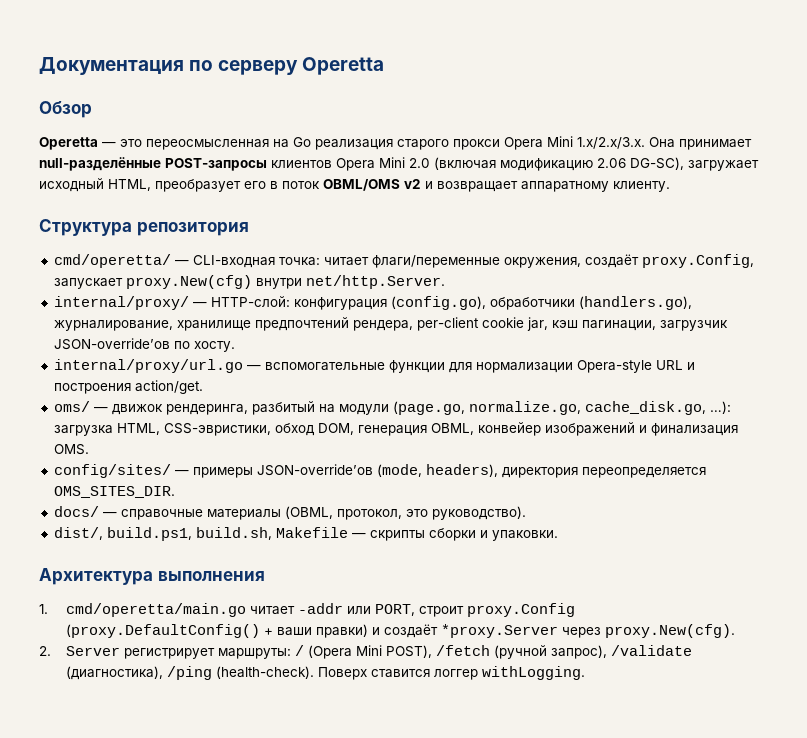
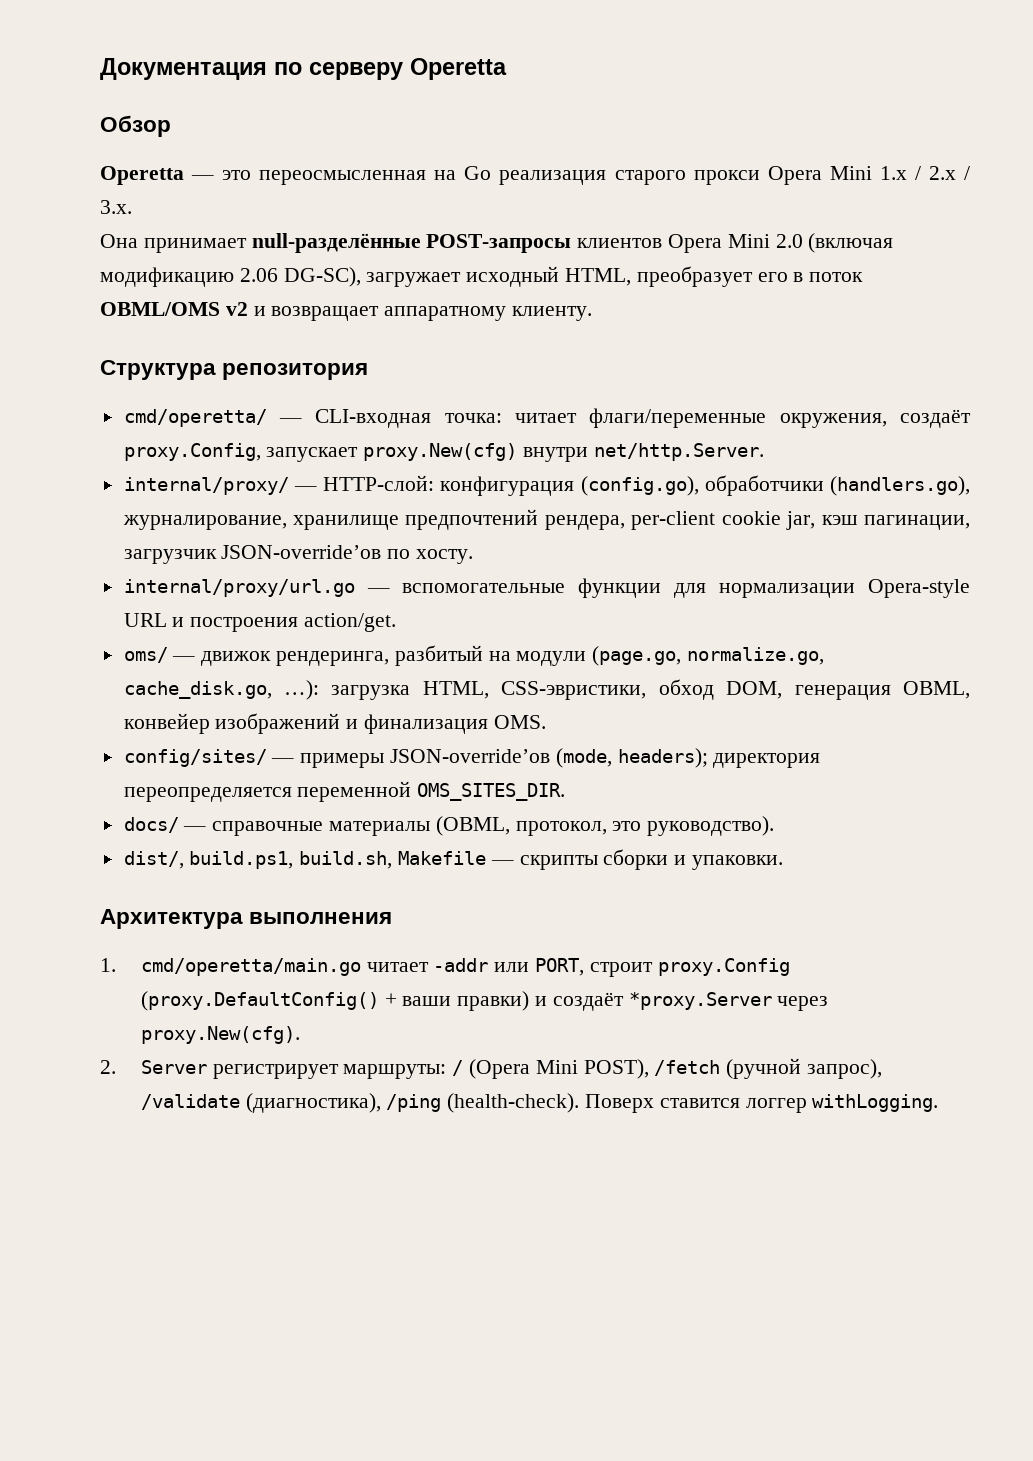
- Operetta — это переосмысленная на Go реализация старого прокси Opera Mini 1.x/2.x/3.x. Она принимает null-разделённые POST-запросы клиентов Opera Mini 2.0 (включая модификацию 2.06 DG-SC), загружает исходный HTML, преобразует его в поток OBML/OMS v2 и возвращает аппаратному клиенту.
+ Operetta — это переосмысленная на Go реализация старого прокси Opera Mini 1.x / 2.x / 3.x.
+ Она принимает null-разделённые POST-запросы клиентов Opera Mini 2.0 (включая модификацию 2.06 DG-SC), загружает исходный HTML, преобразует его в поток OBML/OMS v2 и возвращает аппаратному клиенту.
- config/sites/ — примеры JSON-override’ов (mode, headers), директория переопределяется OMS_SITES_DIR.
+ config/sites/ — примеры JSON-override’ов (mode, headers); директория переопределяется переменной OMS_SITES_DIR.

